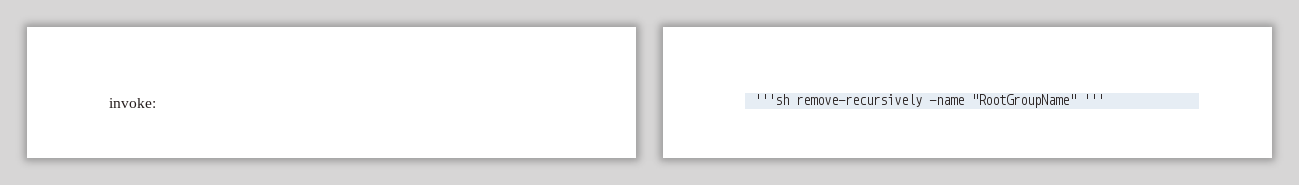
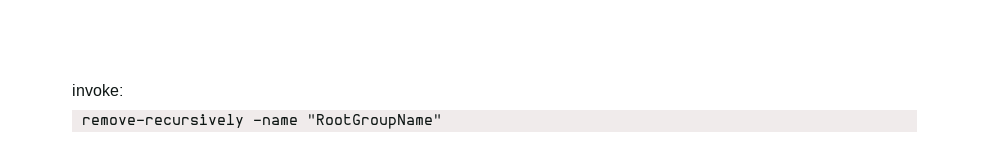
- '''sh remove-recursively -name "RootGroupName" '''
+ remove-recursively -name "RootGroupName"

